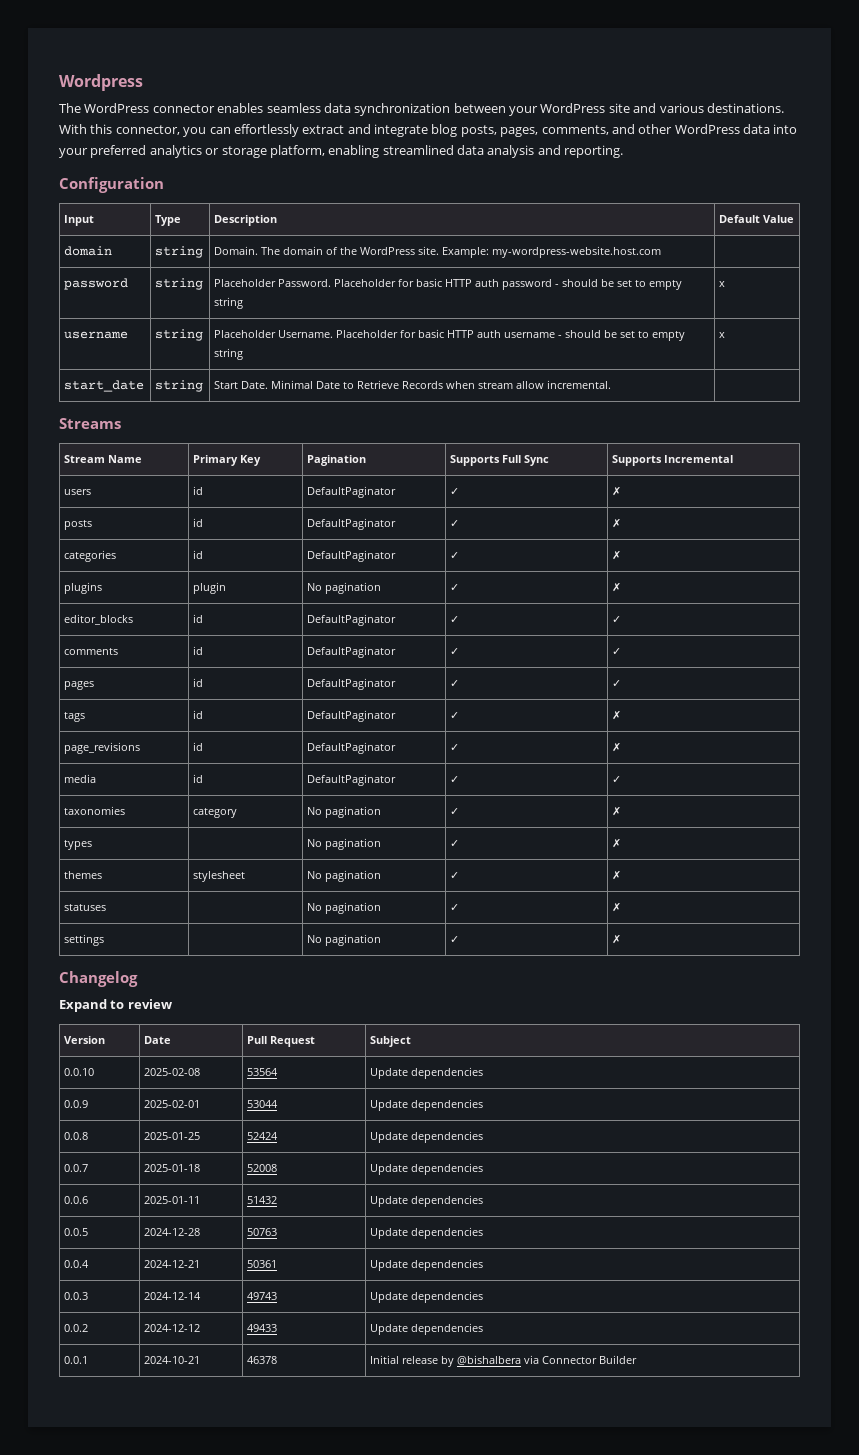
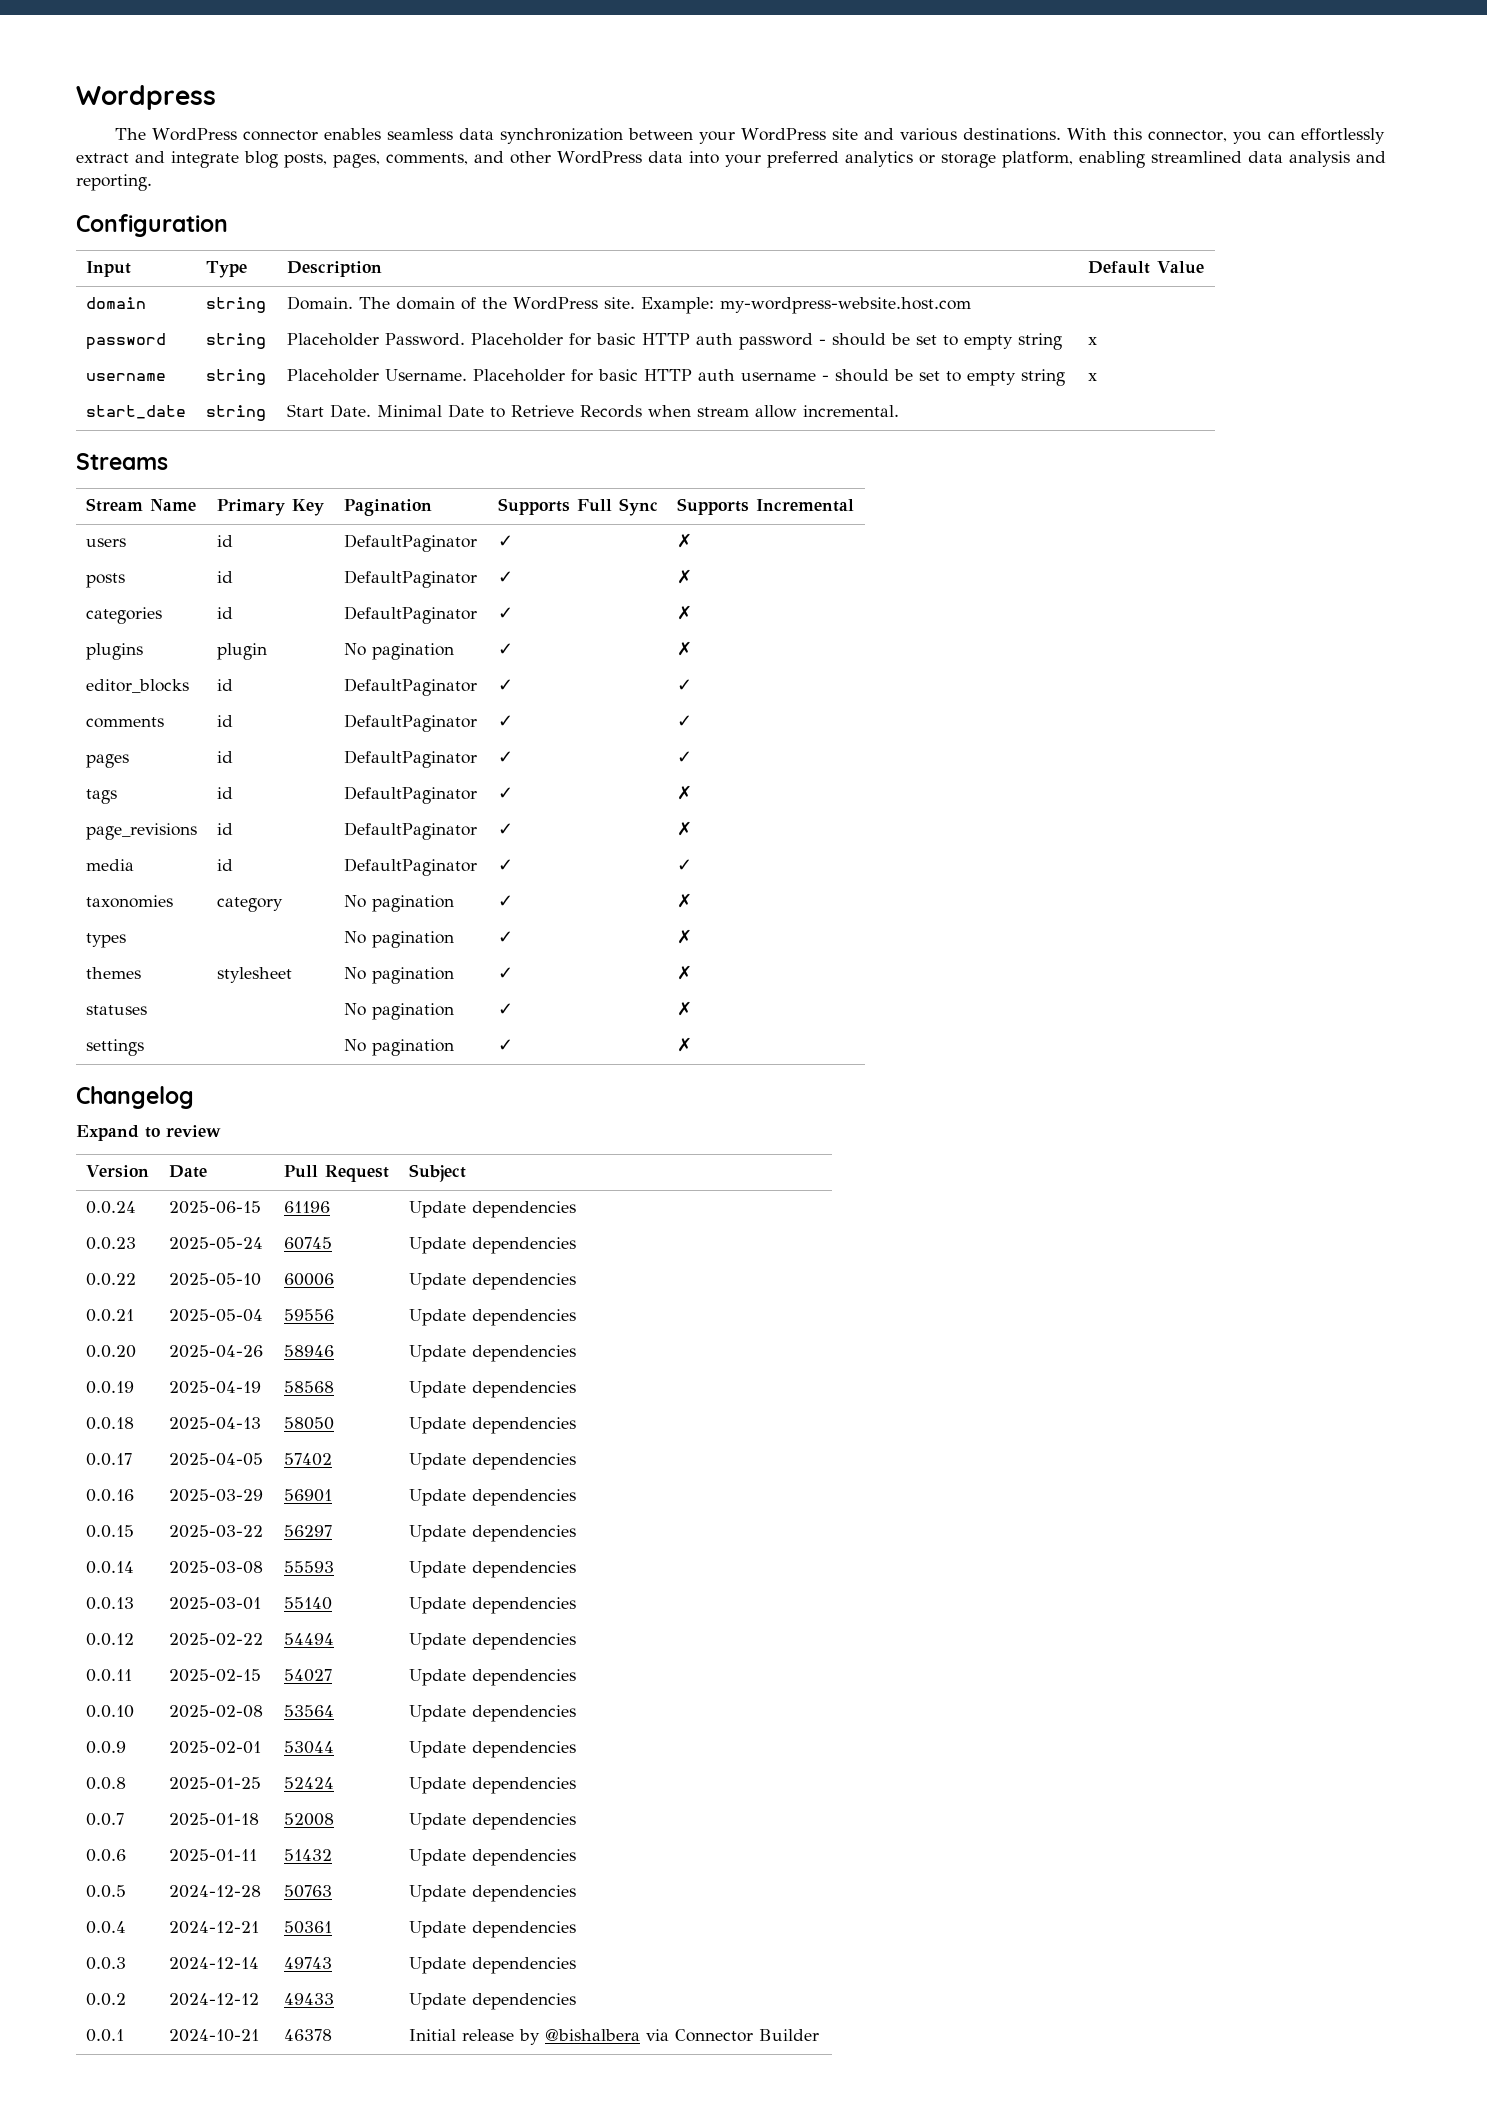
+ 0.0.24 | 2025-06-15 | 61196 | Update dependencies
+ 0.0.23 | 2025-05-24 | 60745 | Update dependencies
+ 0.0.22 | 2025-05-10 | 60006 | Update dependencies
+ 0.0.21 | 2025-05-04 | 59556 | Update dependencies
+ 0.0.20 | 2025-04-26 | 58946 | Update dependencies
+ 0.0.19 | 2025-04-19 | 58568 | Update dependencies
+ 0.0.18 | 2025-04-13 | 58050 | Update dependencies
+ 0.0.17 | 2025-04-05 | 57402 | Update dependencies
+ 0.0.16 | 2025-03-29 | 56901 | Update dependencies
+ 0.0.15 | 2025-03-22 | 56297 | Update dependencies
+ 0.0.14 | 2025-03-08 | 55593 | Update dependencies
+ 0.0.13 | 2025-03-01 | 55140 | Update dependencies
+ 0.0.12 | 2025-02-22 | 54494 | Update dependencies
+ 0.0.11 | 2025-02-15 | 54027 | Update dependencies

